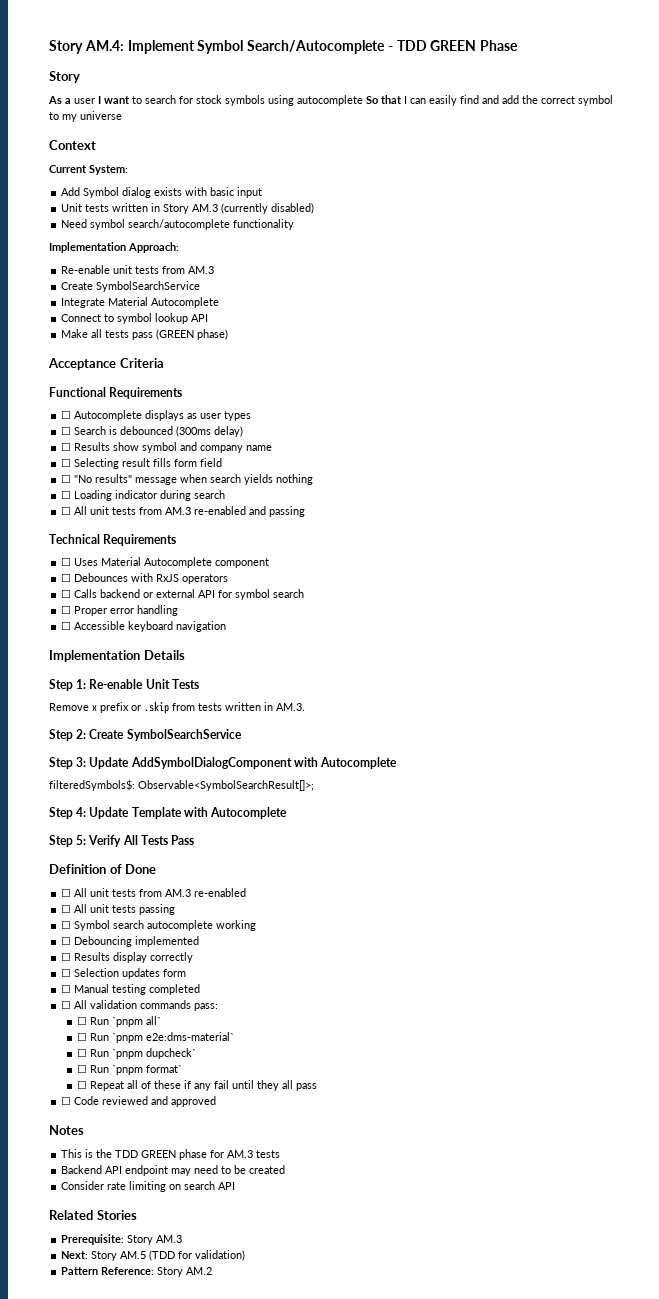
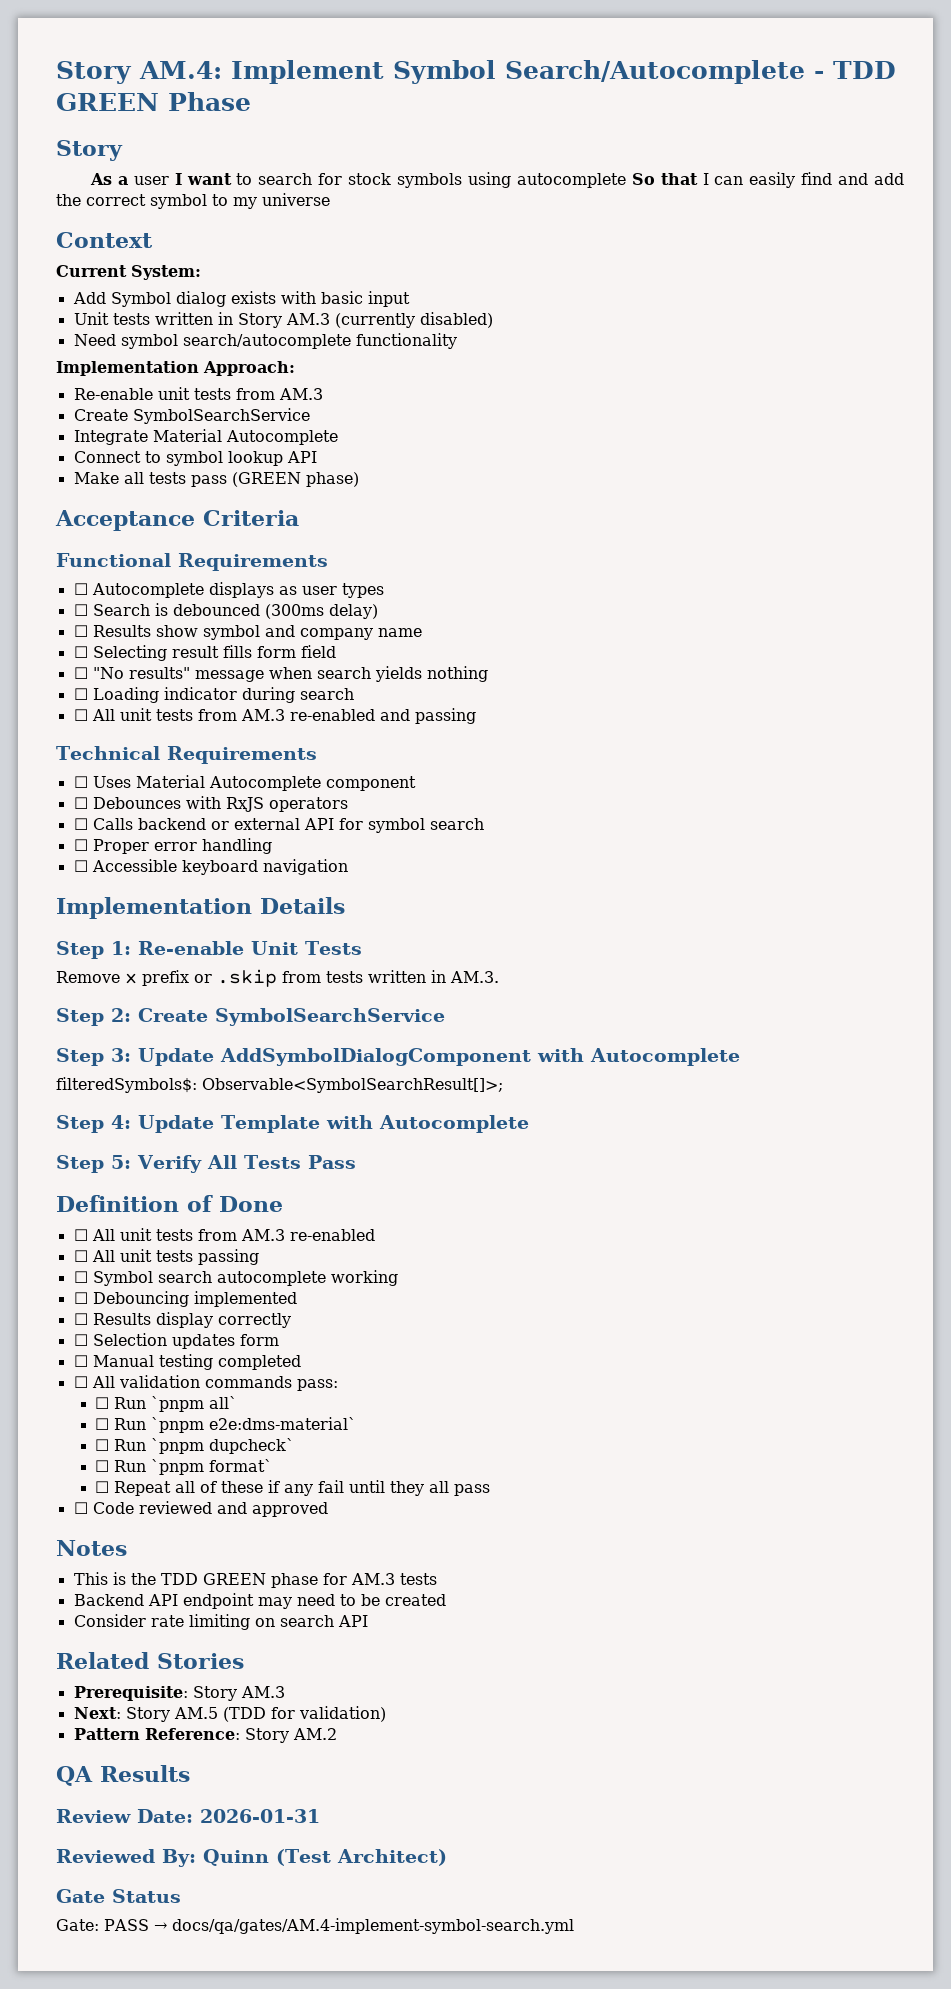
+ QA Results
+ Review Date: 2026-01-31
+ Reviewed By: Quinn (Test Architect)
+ Gate Status
+ Gate: PASS → docs/qa/gates/AM.4-implement-symbol-search.yml

